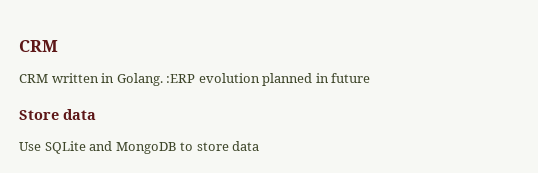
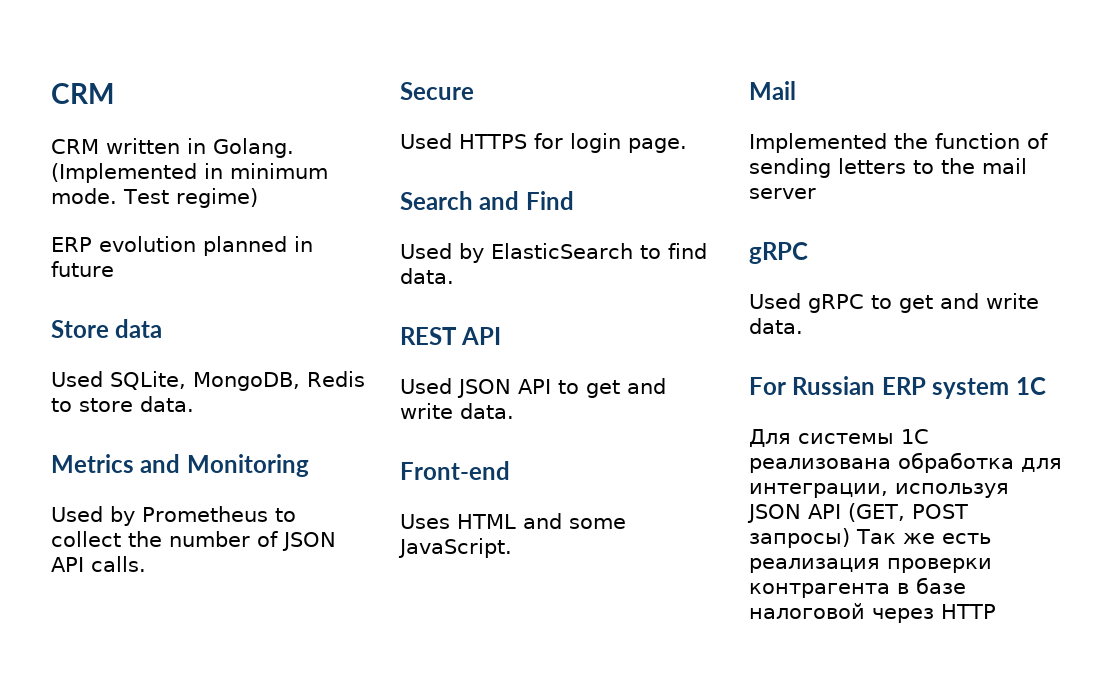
- CRM written in Golang. :ERP evolution planned in future
+ CRM written in Golang. (Implemented in minimum mode. Test regime)
+ ERP evolution planned in future
- Use SQLite and MongoDB to store data
+ Used SQLite, MongoDB, Redis to store data.
+ Metrics and Monitoring
+ Used by Prometheus to collect the number of JSON API calls.
+ Secure
+ Used HTTPS for login page.
+ Search and Find
+ Used by ElasticSearch to find data.
+ REST API
+ Used JSON API to get and write data.
+ Front-end
+ Uses HTML and some JavaScript.
+ Mail
+ Implemented the function of sending letters to the mail server
+ gRPC
+ Used gRPC to get and write data.
+ For Russian ERP system 1C
+ Для системы 1С реализована обработка для интеграции, используя JSON API (GET, POST запросы) Так же есть реализация проверки контрагента в базе налоговой через HTTP

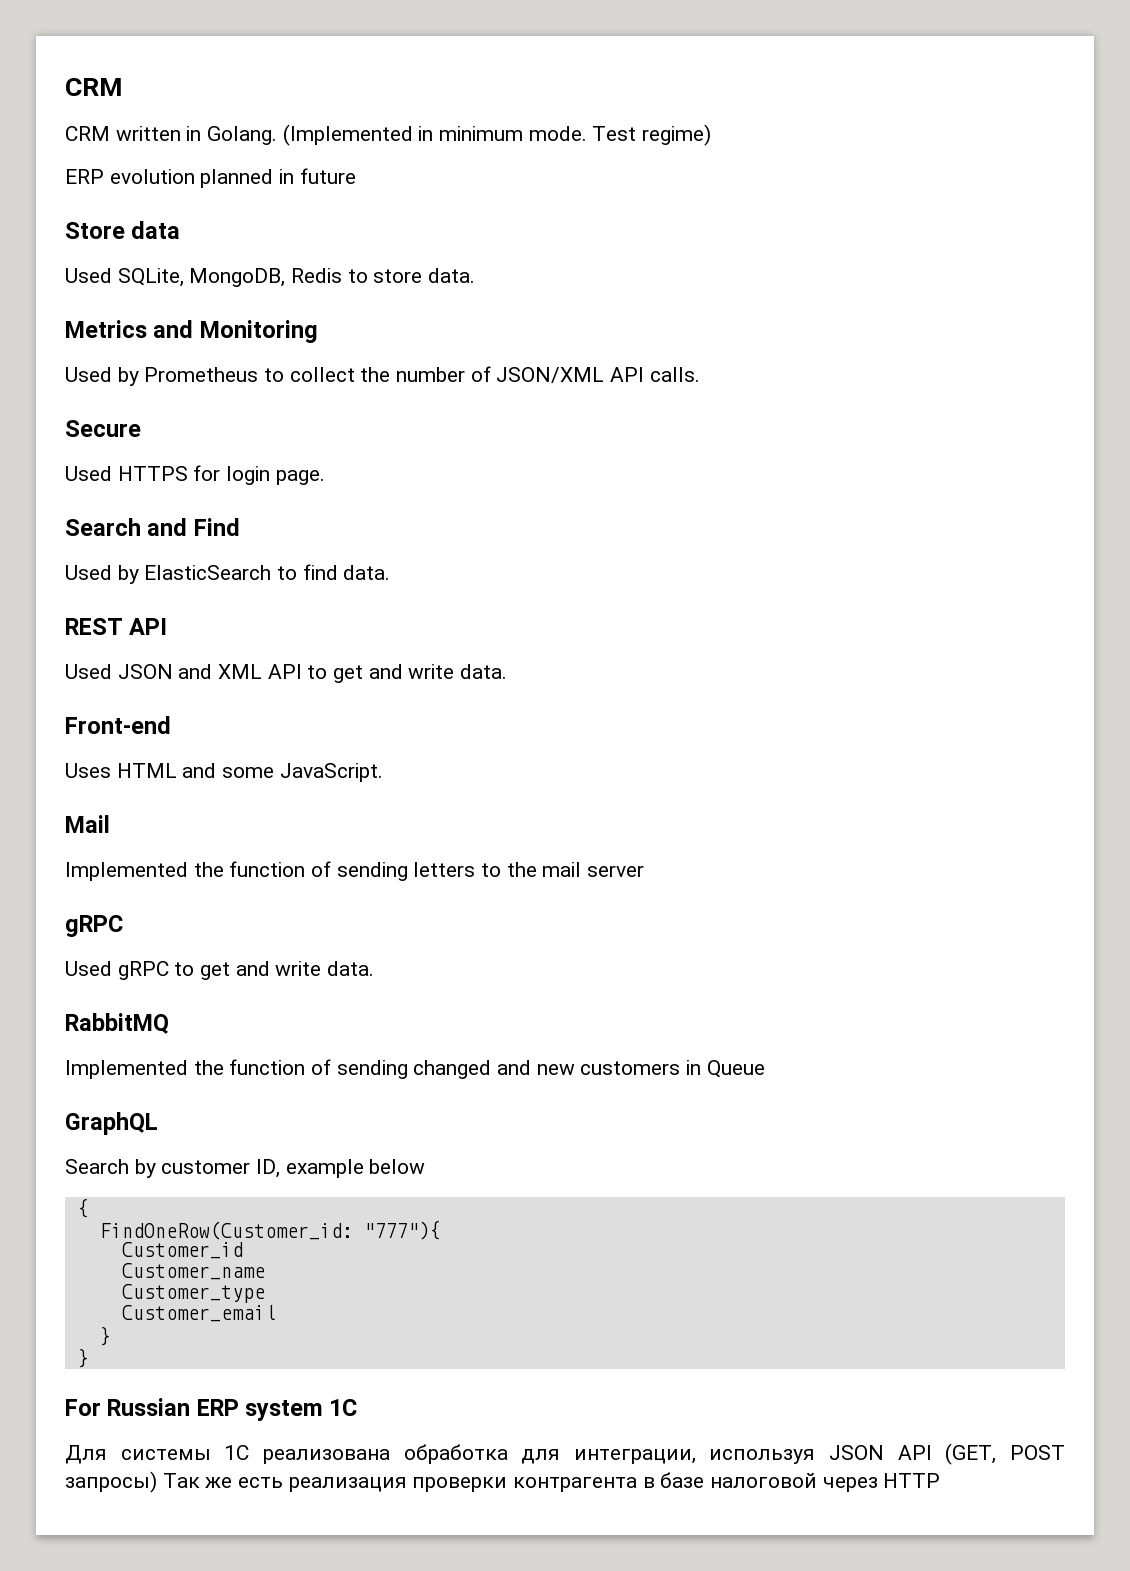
- Used by Prometheus to collect the number of JSON API calls.
+ Used by Prometheus to collect the number of JSON/XML API calls.
- Used JSON API to get and write data.
+ Used JSON and XML API to get and write data.
+ RabbitMQ
+ Implemented the function of sending changed and new customers in Queue
+ GraphQL
+ Search by customer ID, example below
+ {
+ FindOneRow(Customer_id: "777"){
+ Customer_id
+ Customer_name
+ Customer_type
+ Customer_email
+ }
+ }

